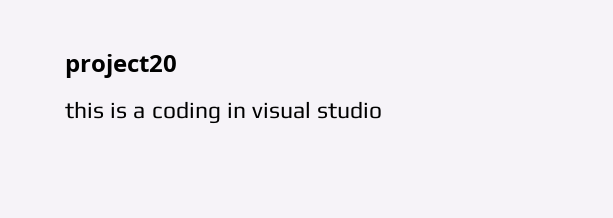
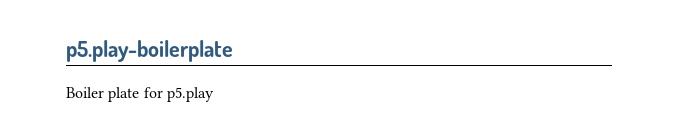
- project20
- this is a coding in visual studio
+ p5.play-boilerplate
+ Boiler plate for p5.play

